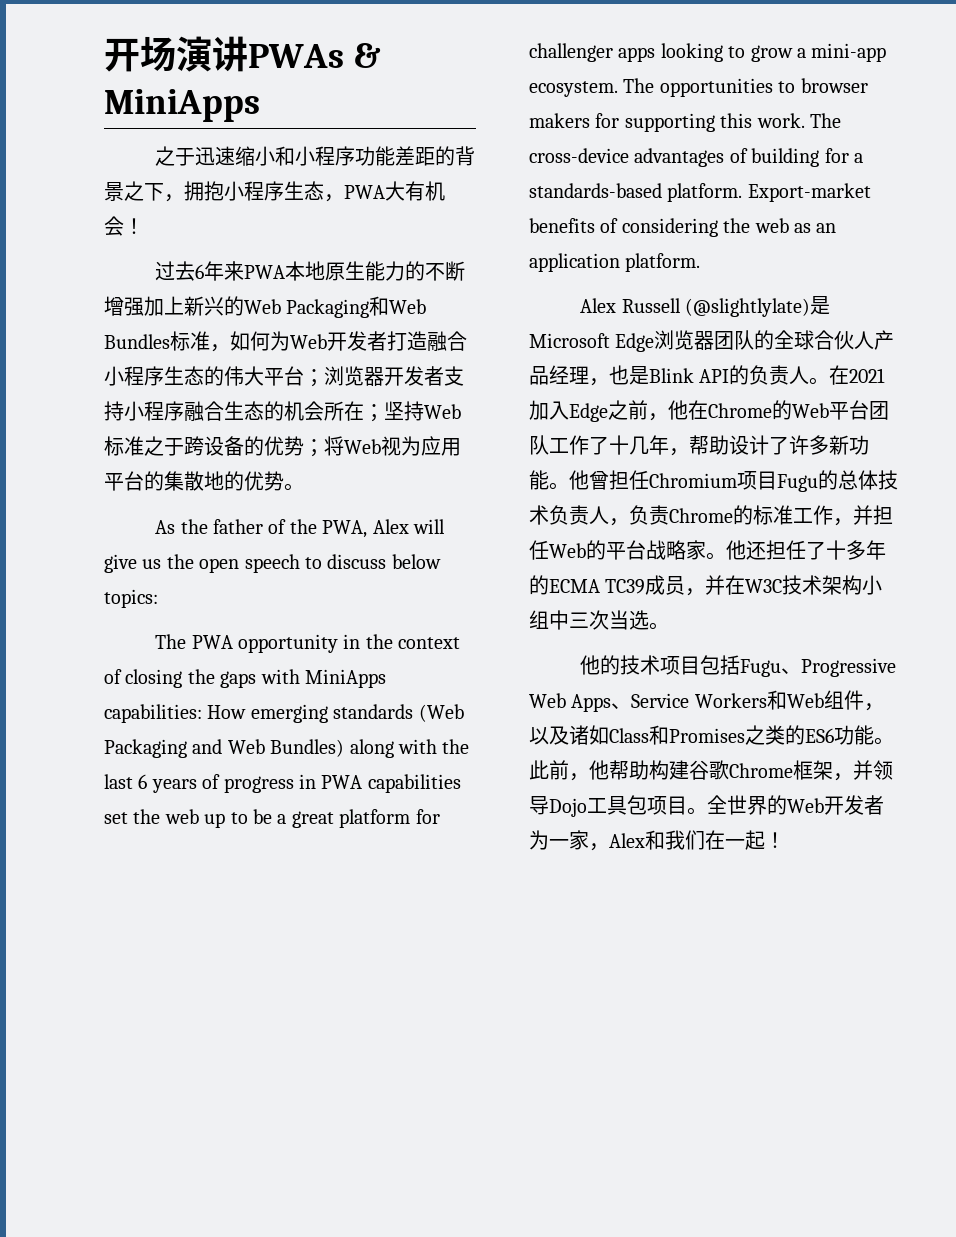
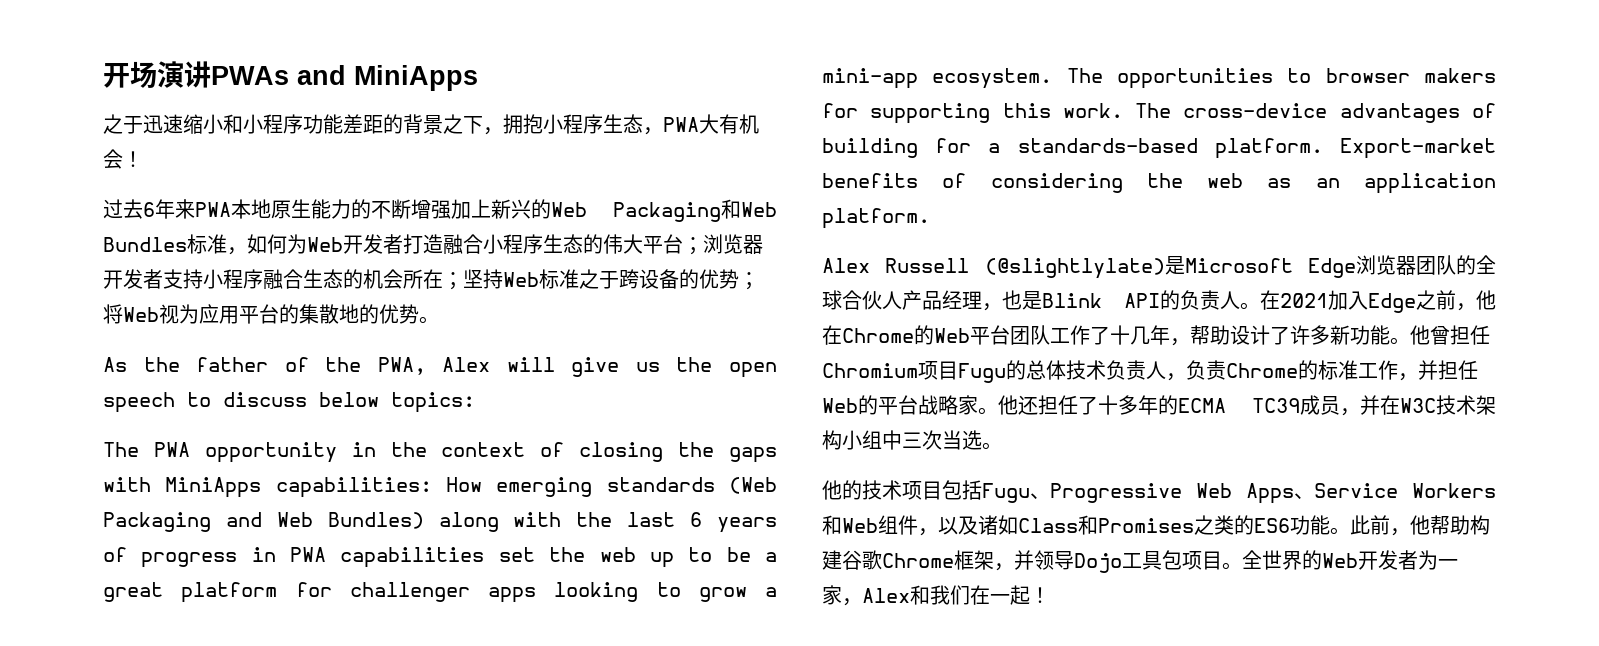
- 开场演讲PWAs & MiniApps
+ 开场演讲PWAs and MiniApps

